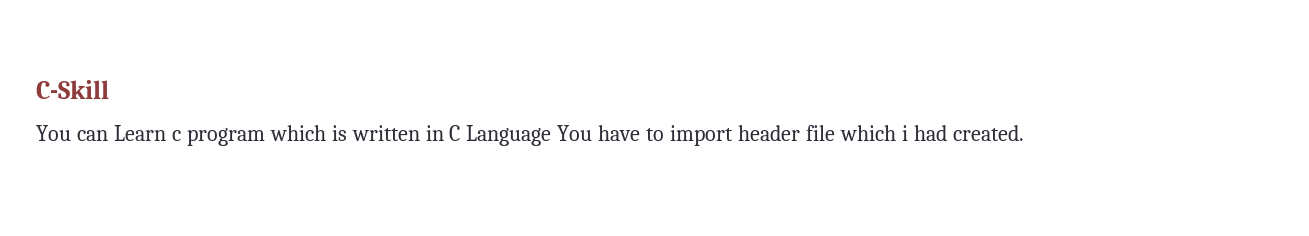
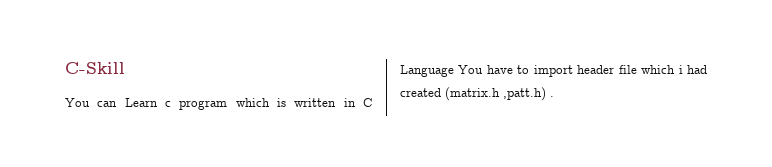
- You can Learn c program which is written in C Language You have to import header file which i had created.
+ You can Learn c program which is written in C Language You have to import header file which i had created (matrix.h ,patt.h) .

